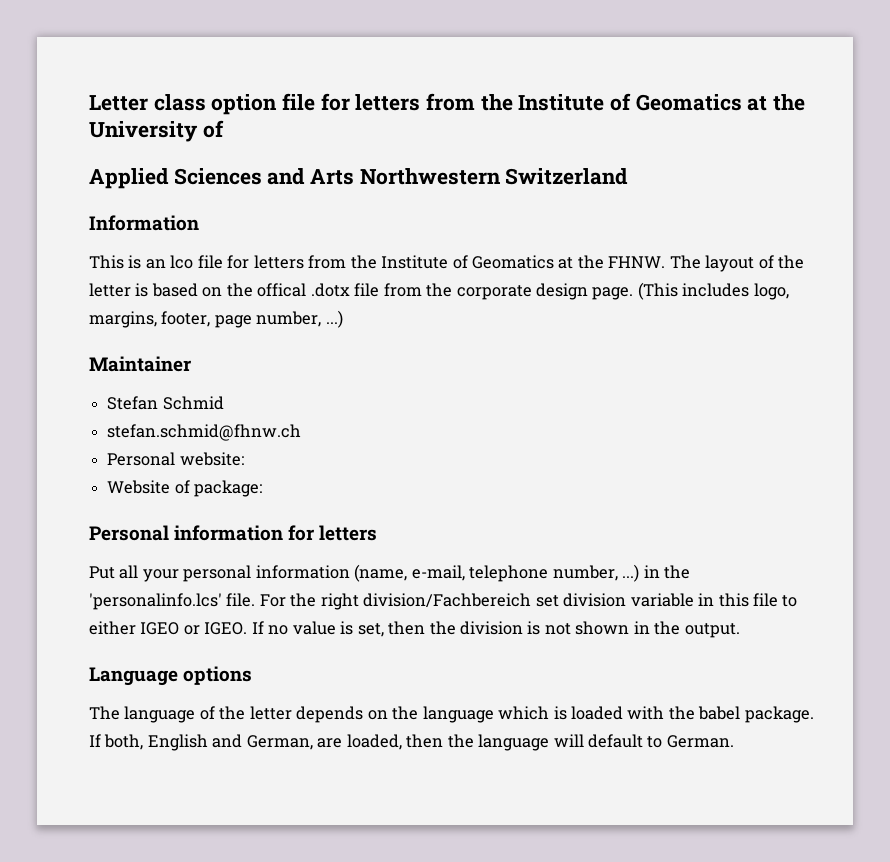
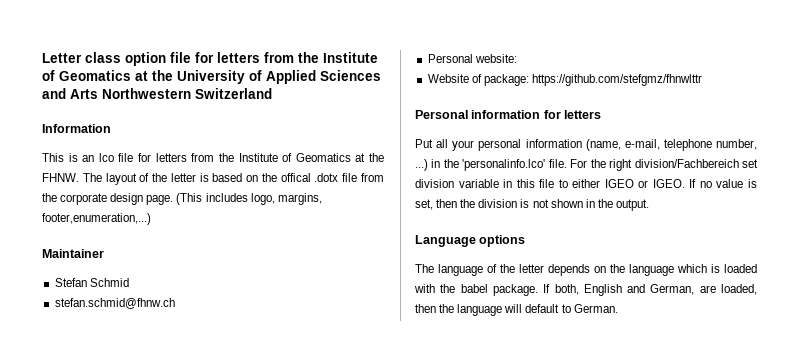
- Letter class option file for letters from the Institute of Geomatics at the University of
- Applied Sciences and Arts Northwestern Switzerland
+ Letter class option file for letters from the Institute of Geomatics at the University of Applied Sciences and Arts Northwestern Switzerland
- (This includes logo, margins, footer, page number, ...)
+ (This includes logo, margins, footer,enumeration,...)
- Website of package:
+ Website of package: https://github.com/stefgmz/fhnwlttr
- Put all your personal information (name, e-mail, telephone number, ...) in the 'personalinfo.lcs' file.
+ Put all your personal information (name, e-mail, telephone number, ...) in the 'personalinfo.lco' file.

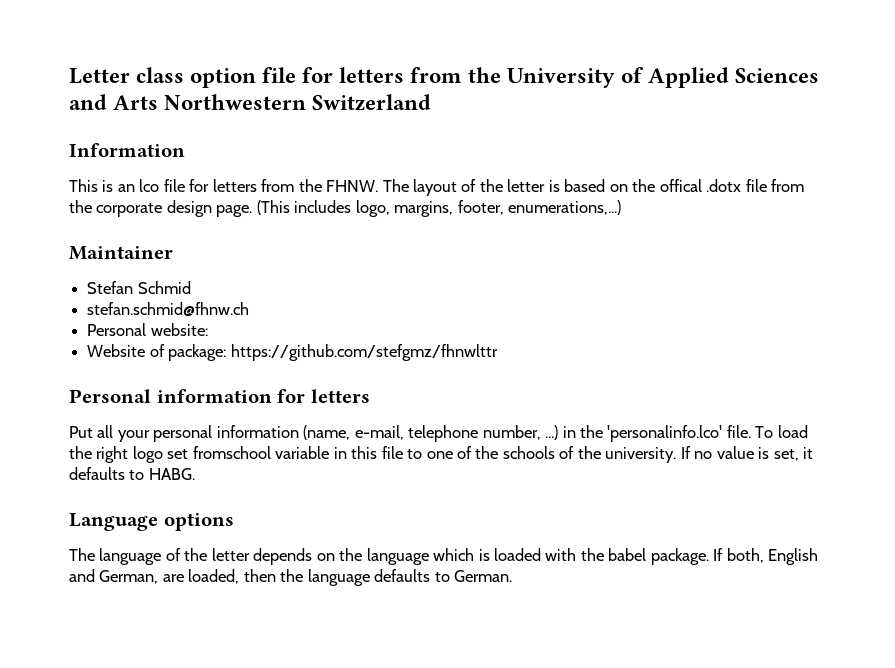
- Letter class option file for letters from the Institute of Geomatics at the University of Applied Sciences and Arts Northwestern Switzerland
+ Letter class option file for letters from the University of Applied Sciences and Arts Northwestern Switzerland
- This is an lco file for letters from the Institute of Geomatics at the FHNW.
+ This is an lco file for letters from the FHNW.
- (This includes logo, margins, footer,enumeration,...)
+ (This includes logo, margins, footer, enumerations,...)
- For the right division/Fachbereich set division variable in this file to either IGEO or IGEO.
+ To load the right logo set fromschool variable in this file to one of the schools of the university.
- If no value is set, then the division is not shown in the output.
+ If no value is set, it defaults to HABG.
- If both, English and German, are loaded, then the language will default to German.
+ If both, English and German, are loaded, then the language defaults to German.

